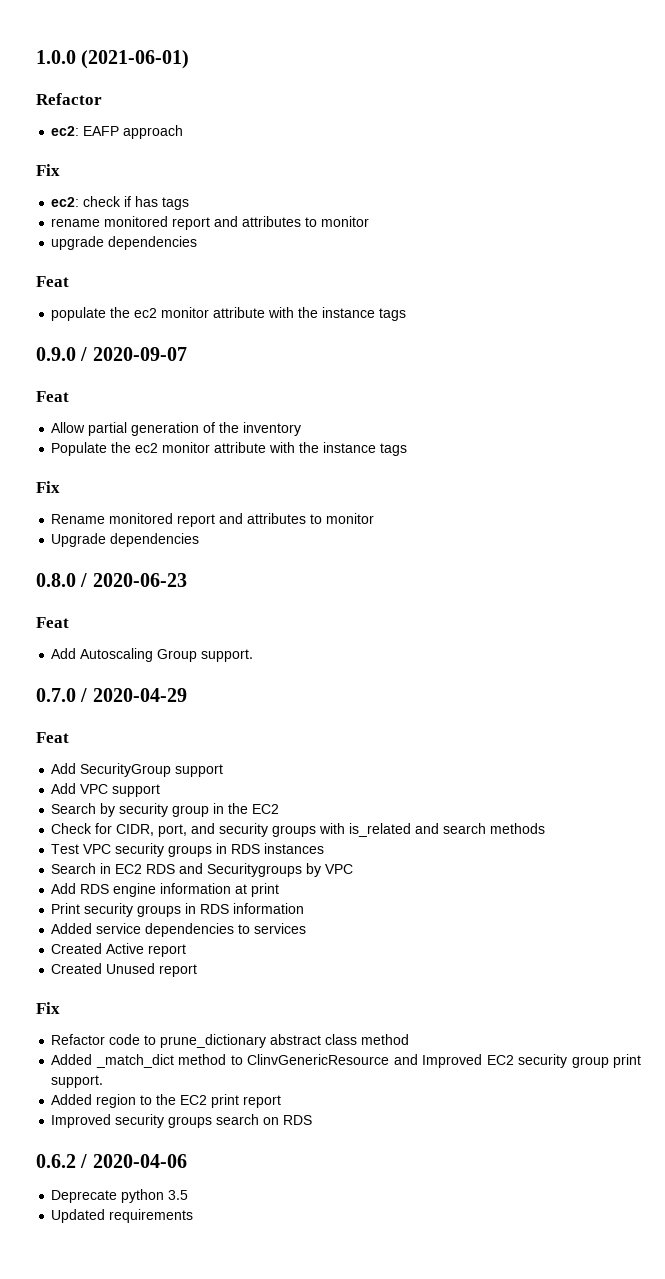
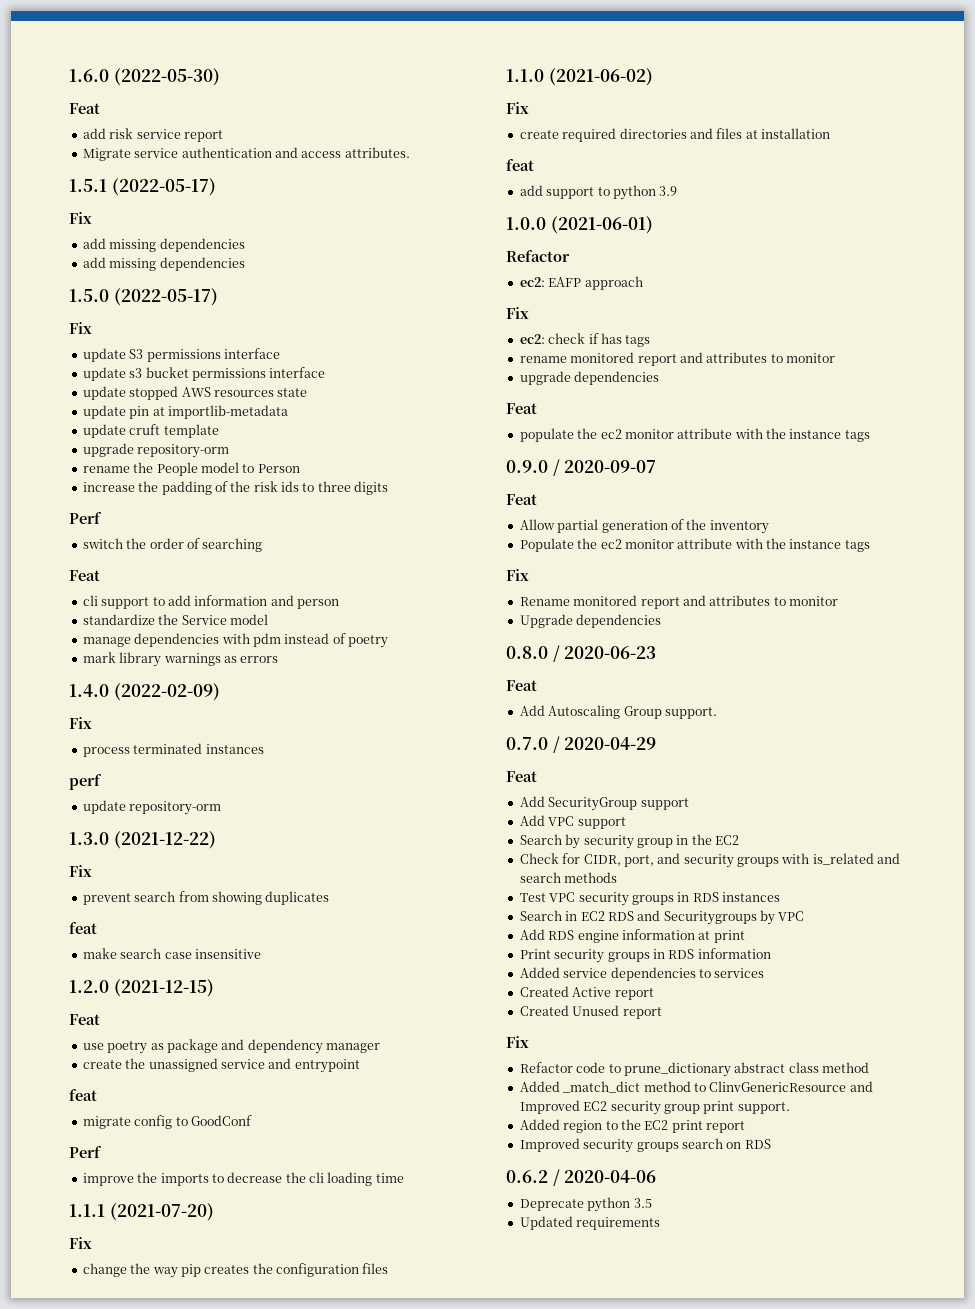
+ 1.6.0 (2022-05-30)
+ Feat
+ add risk service report
+ Migrate service authentication and access attributes.
+ 1.5.1 (2022-05-17)
+ Fix
+ add missing dependencies
+ add missing dependencies
+ 1.5.0 (2022-05-17)
+ Fix
+ update S3 permissions interface
+ update s3 bucket permissions interface
+ update stopped AWS resources state
+ update pin at importlib-metadata
+ update cruft template
+ upgrade repository-orm
+ rename the People model to Person
+ increase the padding of the risk ids to three digits
+ Perf
+ switch the order of searching
+ Feat
+ cli support to add information and person
+ standardize the Service model
+ manage dependencies with pdm instead of poetry
+ mark library warnings as errors
+ 1.4.0 (2022-02-09)
+ Fix
+ process terminated instances
+ perf
+ update repository-orm
+ 1.3.0 (2021-12-22)
+ Fix
+ prevent search from showing duplicates
+ feat
+ make search case insensitive
+ 1.2.0 (2021-12-15)
+ Feat
+ use poetry as package and dependency manager
+ create the unassigned service and entrypoint
+ feat
+ migrate config to GoodConf
+ Perf
+ improve the imports to decrease the cli loading time
+ 1.1.1 (2021-07-20)
+ Fix
+ change the way pip creates the configuration files
+ 1.1.0 (2021-06-02)
+ Fix
+ create required directories and files at installation
+ feat
+ add support to python 3.9

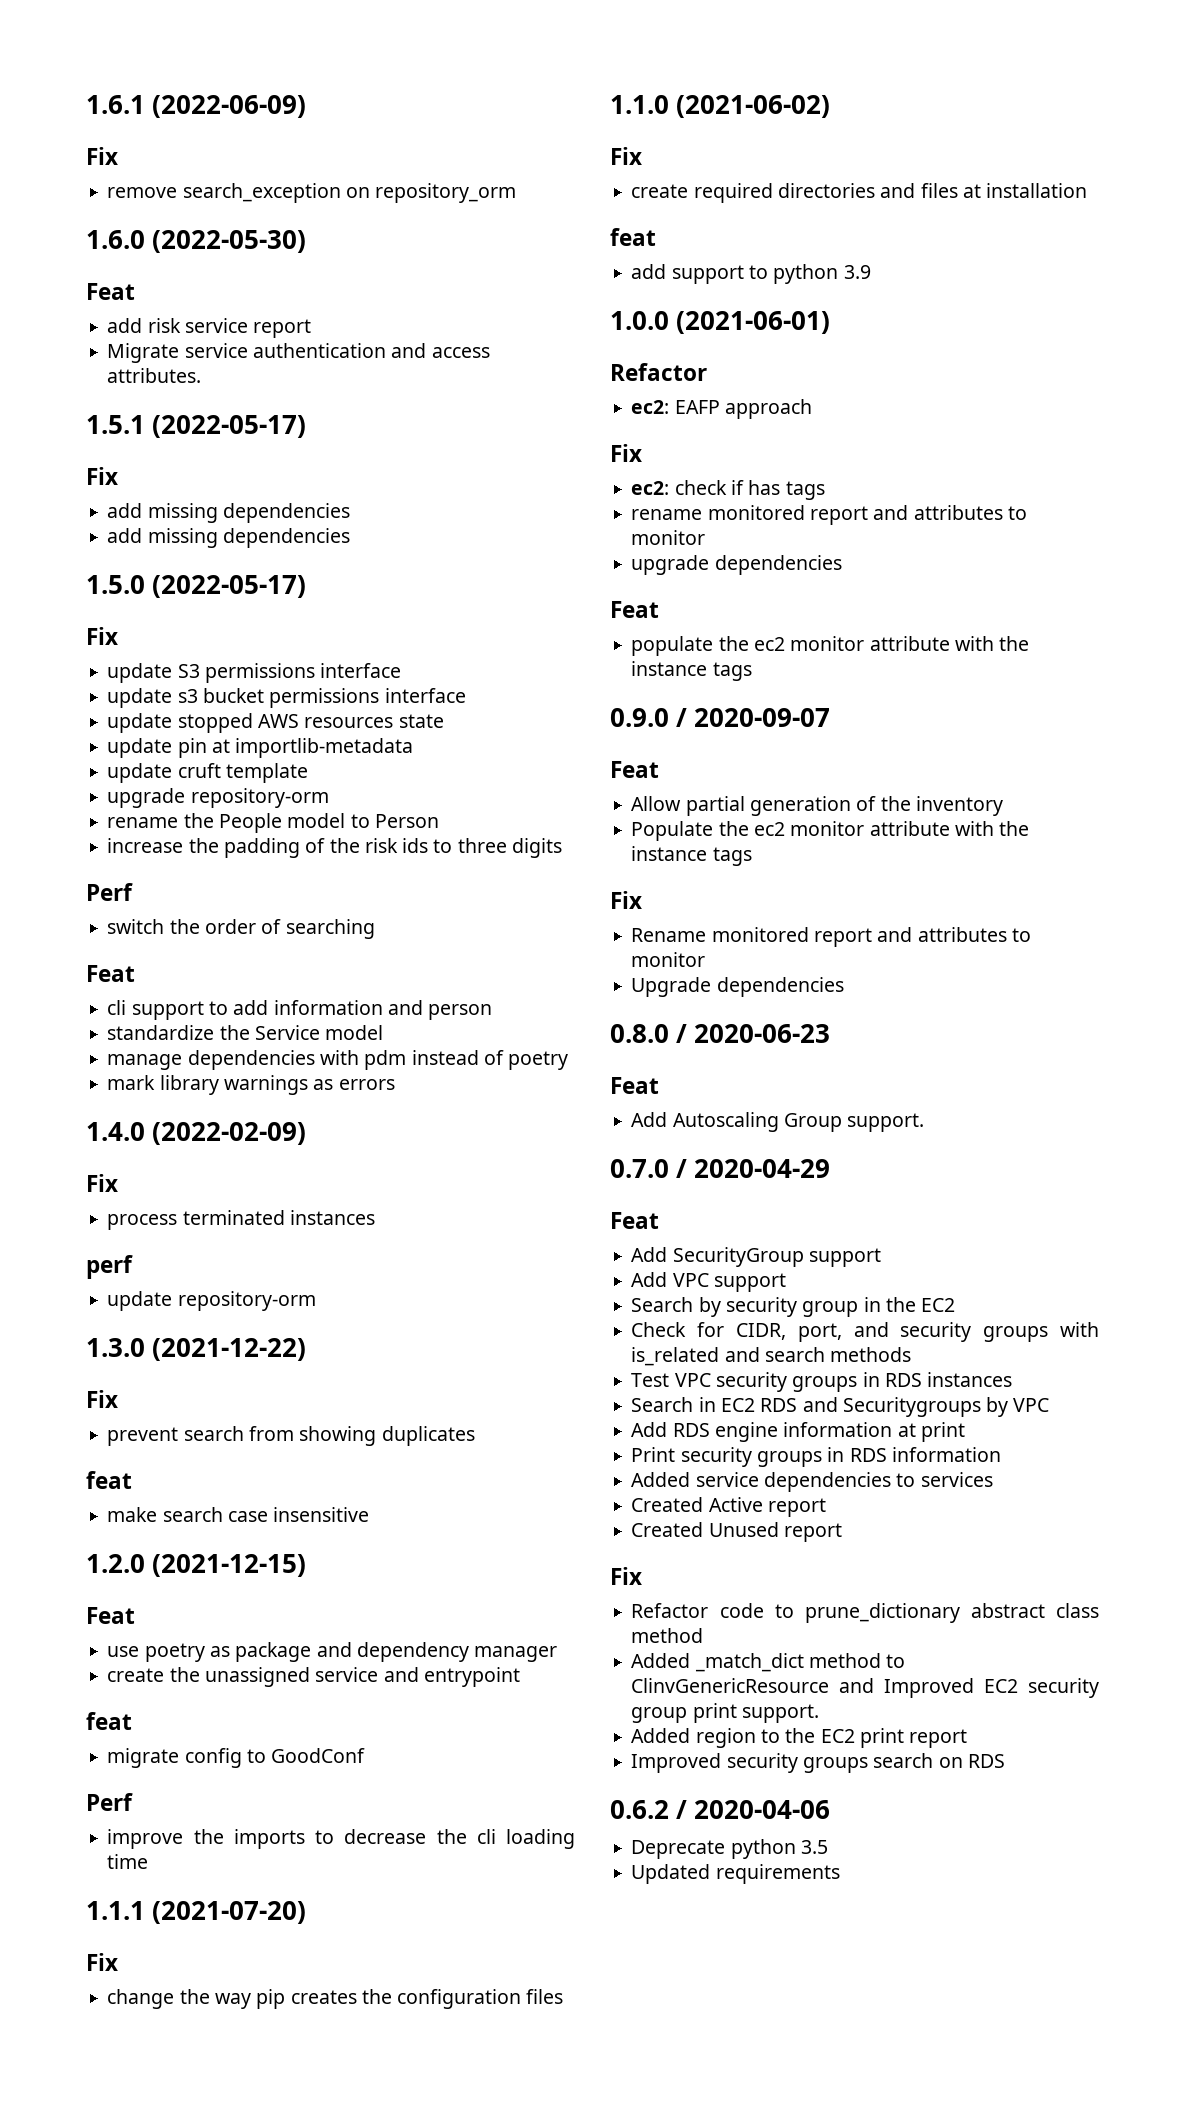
+ 1.6.1 (2022-06-09)
+ Fix
+ remove search_exception on repository_orm

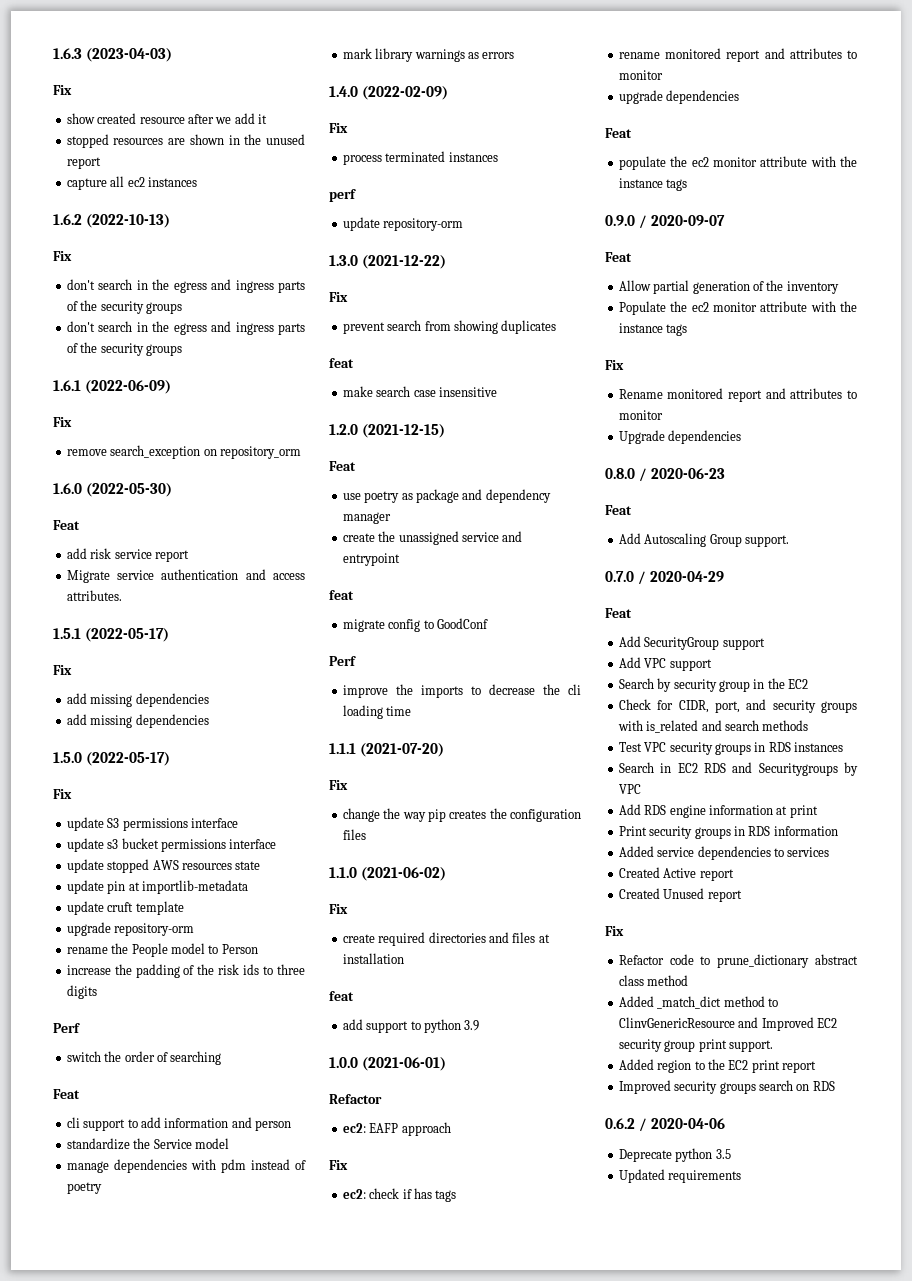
+ 1.6.3 (2023-04-03)
+ Fix
+ show created resource after we add it
+ stopped resources are shown in the unused report
+ capture all ec2 instances
+ 1.6.2 (2022-10-13)
+ Fix
+ don't search in the egress and ingress parts of the security groups
+ don't search in the egress and ingress parts of the security groups

